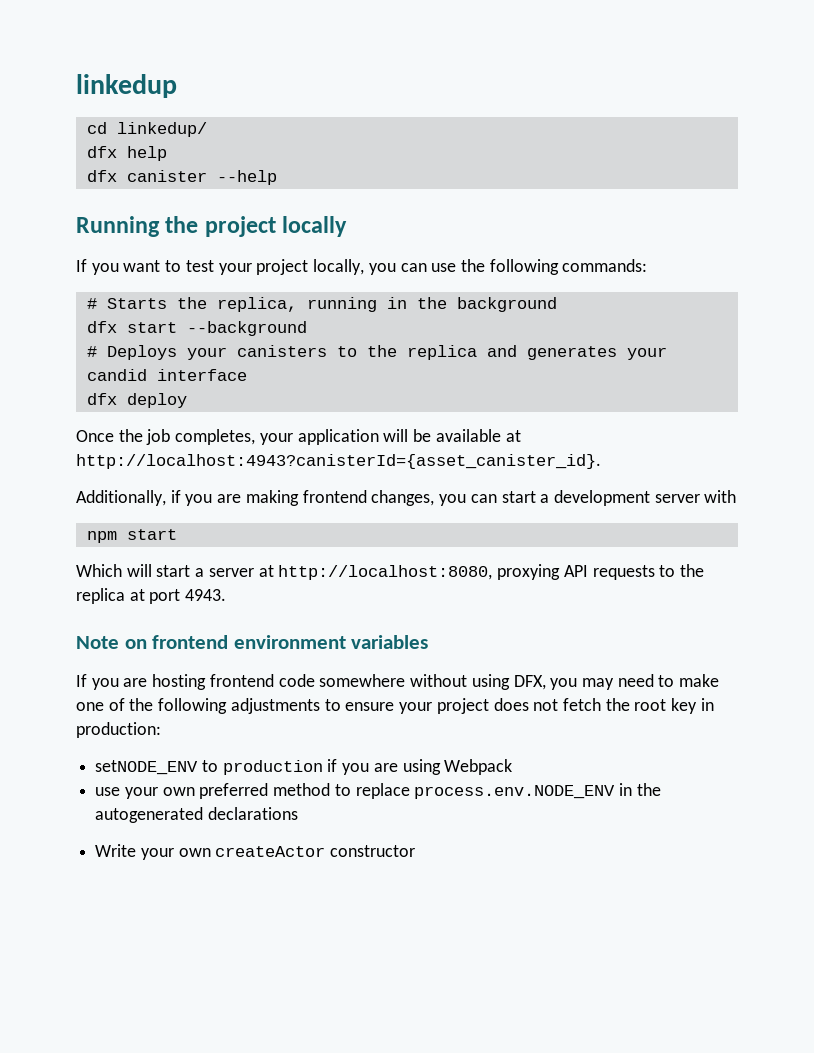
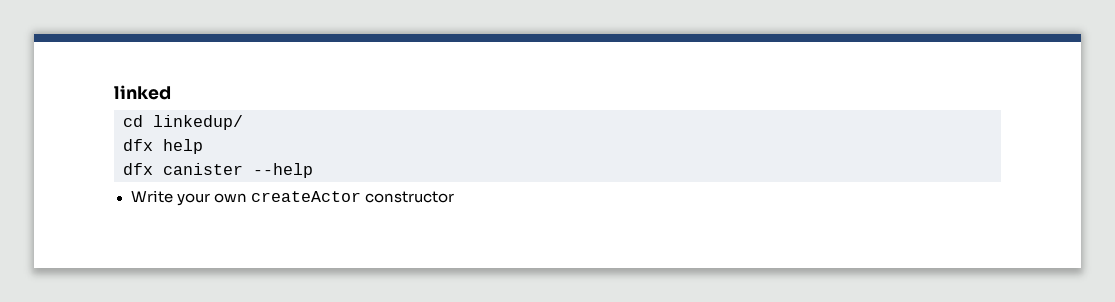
- linkedup
+ linked
- Running the project locally
- If you want to test your project locally, you can use the following commands:
- # Starts the replica, running in the background
- dfx start --background
- # Deploys your canisters to the replica and generates your candid interface
- dfx deploy
- Once the job completes, your application will be available at http://localhost:4943?canisterId={asset_canister_id}.
- Additionally, if you are making frontend changes, you can start a development server with
- npm start
- Which will start a server at http://localhost:8080, proxying API requests to the replica at port 4943.
- Note on frontend environment variables
- If you are hosting frontend code somewhere without using DFX, you may need to make one of the following adjustments to ensure your project does not fetch the root key in production:
- setNODE_ENV to production if you are using Webpack
- use your own preferred method to replace process.env.NODE_ENV in the autogenerated declarations

